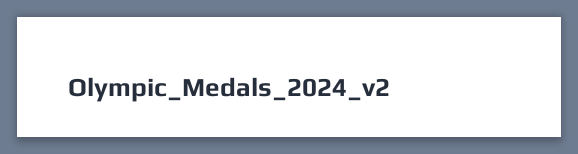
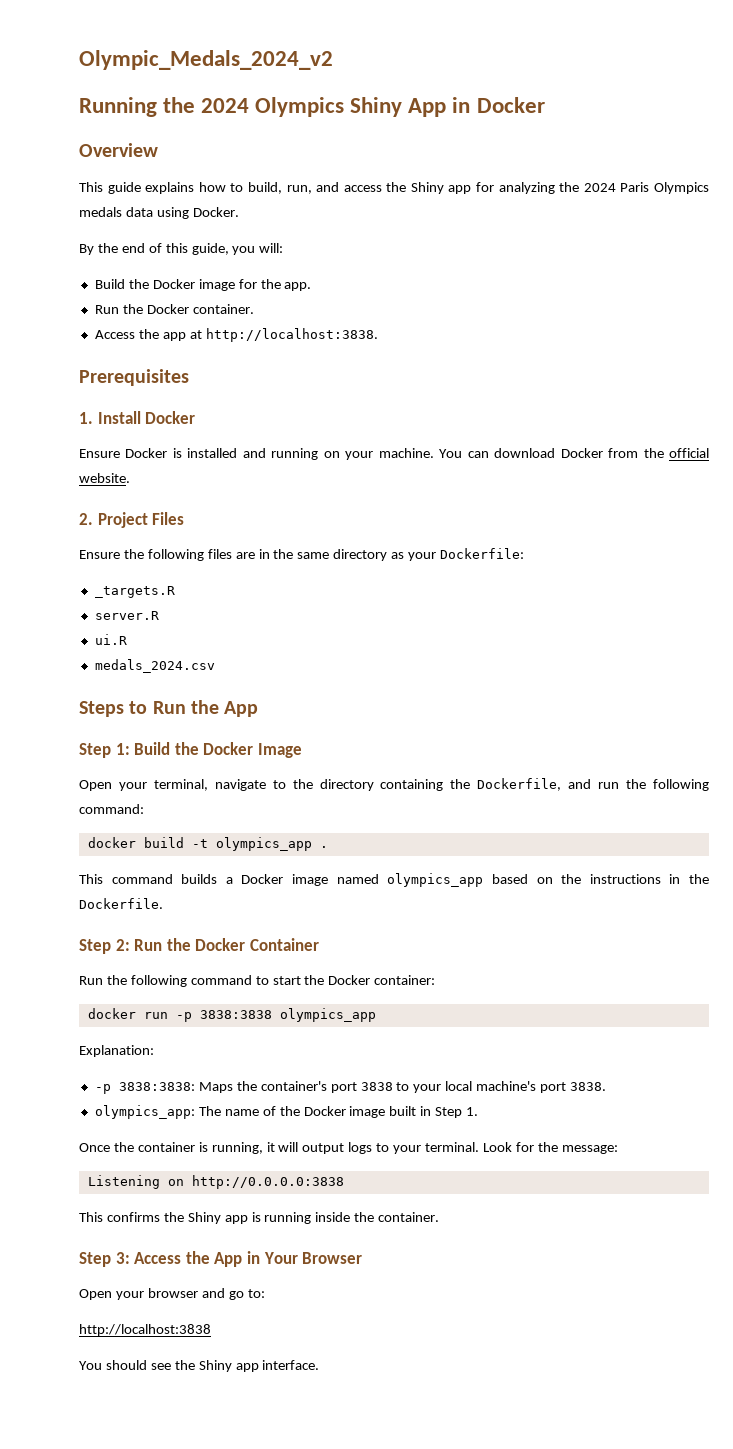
+ Running the 2024 Olympics Shiny App in Docker
+ Overview
+ This guide explains how to build, run, and access the Shiny app for analyzing the 2024 Paris Olympics medals data using Docker.
+ By the end of this guide, you will:
+ Build the Docker image for the app.
+ Run the Docker container.
+ Access the app at http://localhost:3838.
+ Prerequisites
+ 1. Install Docker
+ Ensure Docker is installed and running on your machine. You can download Docker from the official website.
+ 2. Project Files
+ Ensure the following files are in the same directory as your Dockerfile:
+ _targets.R
+ server.R
+ ui.R
+ medals_2024.csv
+ Steps to Run the App
+ Step 1: Build the Docker Image
+ Open your terminal, navigate to the directory containing the Dockerfile, and run the following command:
+ docker build -t olympics_app .
+ This command builds a Docker image named olympics_app based on the instructions in the Dockerfile.
+ Step 2: Run the Docker Container
+ Run the following command to start the Docker container:
+ docker run -p 3838:3838 olympics_app
+ Explanation:
+ -p 3838:3838: Maps the container's port 3838 to your local machine's port 3838.
+ olympics_app: The name of the Docker image built in Step 1.
+ Once the container is running, it will output logs to your terminal. Look for the message:
+ Listening on http://0.0.0.0:3838
+ This confirms the Shiny app is running inside the container.
+ Step 3: Access the App in Your Browser
+ Open your browser and go to:
+ http://localhost:3838
+ You should see the Shiny app interface.

